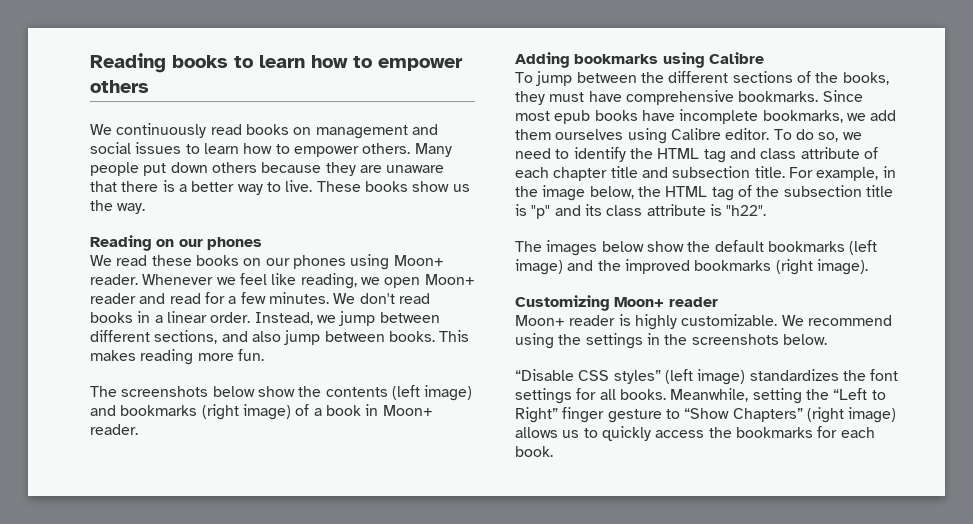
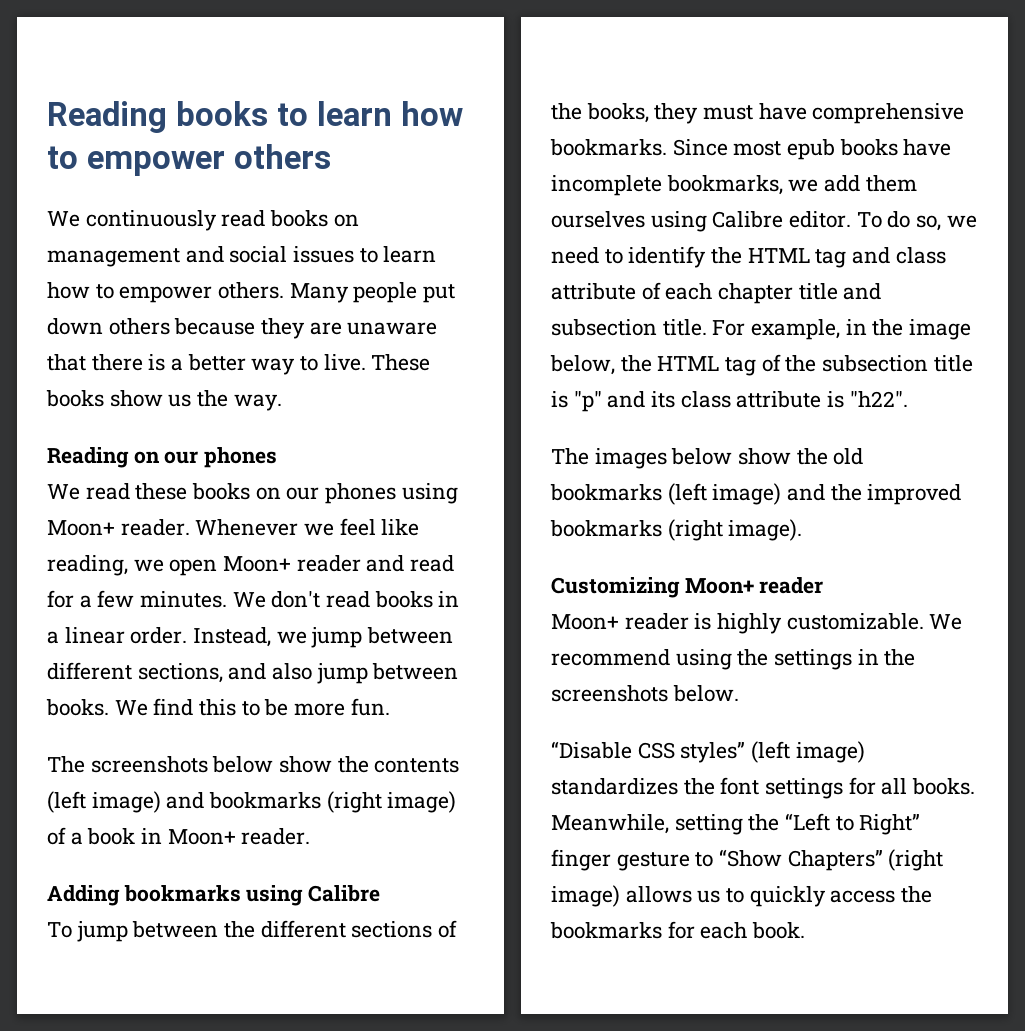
- This makes reading more fun.
+ We find this to be more fun.
- The images below show the default bookmarks (left image) and the improved bookmarks (right image).
+ The images below show the old bookmarks (left image) and the improved bookmarks (right image).

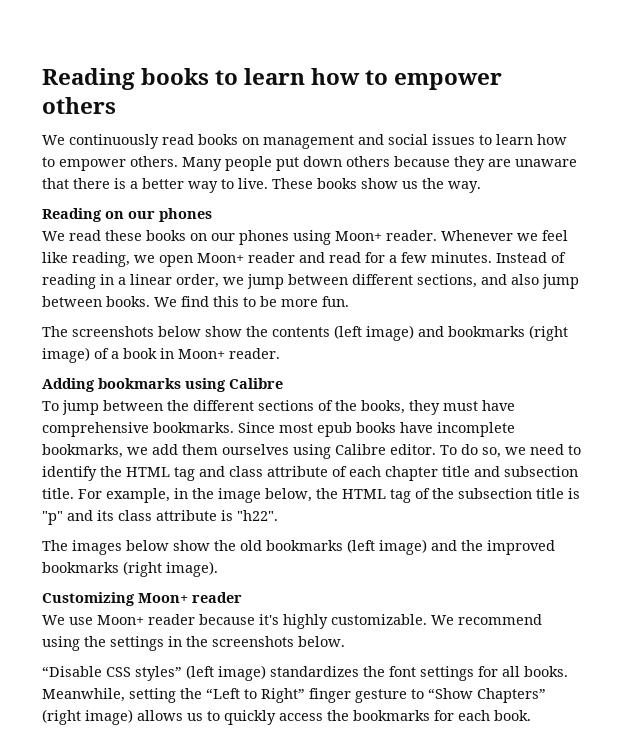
- We don't read books in a linear order. Instead, we jump between different sections, and also jump between books.
+ Instead of reading in a linear order, we jump between different sections, and also jump between books.
- Moon+ reader is highly customizable.
+ We use Moon+ reader because it's highly customizable.

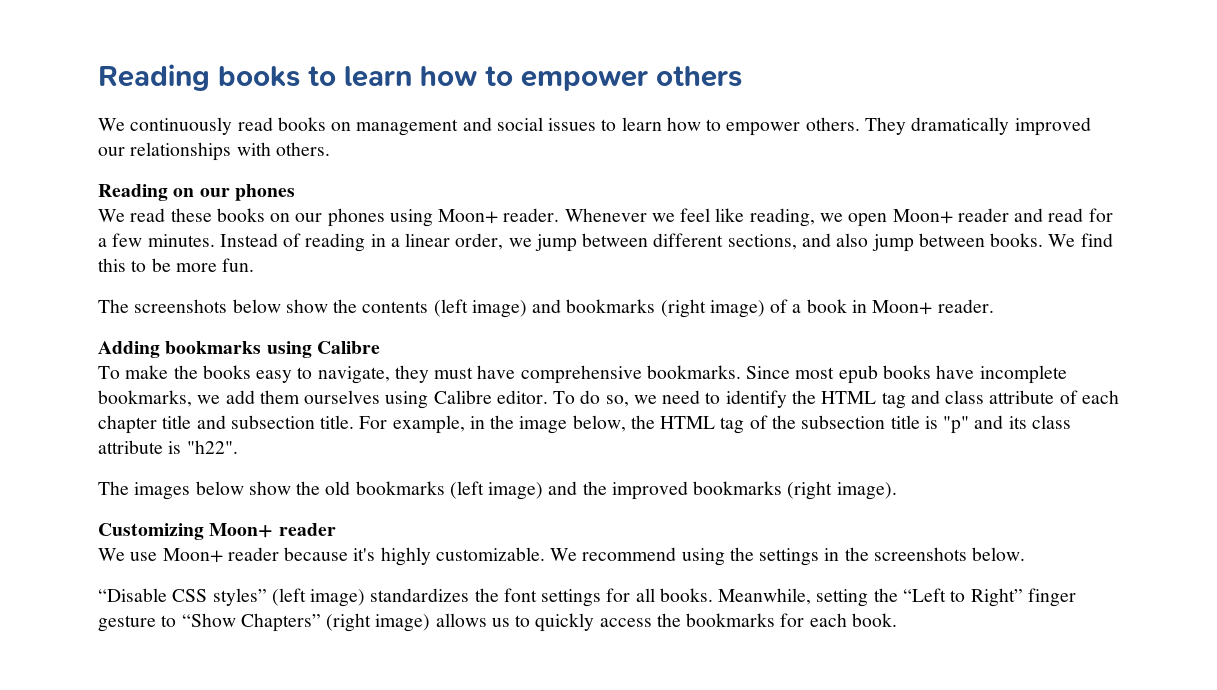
- Many people put down others because they are unaware that there is a better way to live. These books show us the way.
+ They dramatically improved our relationships with others.
- To jump between the different sections of the books, they must have comprehensive bookmarks.
+ To make the books easy to navigate, they must have comprehensive bookmarks.

